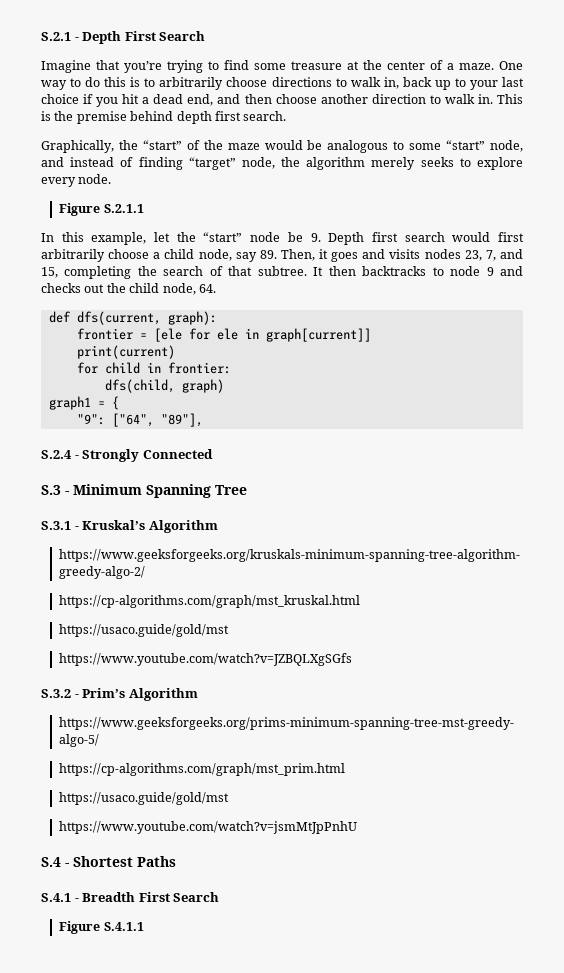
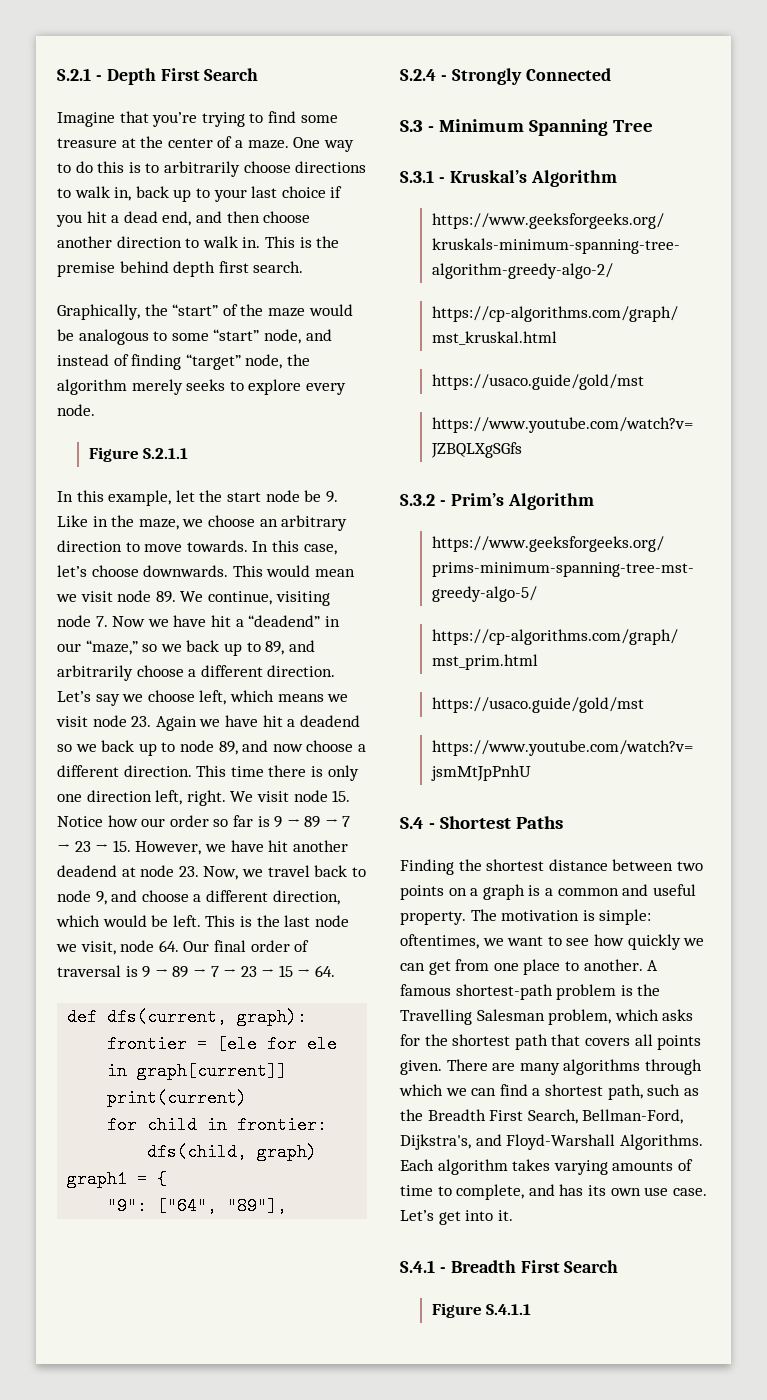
- In this example, let the “start” node be 9. Depth first search would first arbitrarily choose a child node, say 89. Then, it goes and visits nodes 23, 7, and 15, completing the search of that subtree. It then backtracks to node 9 and checks out the child node, 64.
+ In this example, let the start node be 9. Like in the maze, we choose an arbitrary direction to move towards. In this case, let’s choose downwards. This would mean we visit node 89. We continue, visiting node 7. Now we have hit a “deadend” in our “maze,” so we back up to 89, and arbitrarily choose a different direction. Let’s say we choose left, which means we visit node 23. Again we have hit a deadend so we back up to node 89, and now choose a different direction. This time there is only one direction left, right. We visit node 15. Notice how our order so far is 9 → 89 → 7 → 23 → 15. However, we have hit another deadend at node 23. Now, we travel back to node 9, and choose a different direction, which would be left. This is the last node we visit, node 64. Our final order of traversal is 9 → 89 → 7 → 23 → 15 → 64.
+ Finding the shortest distance between two points on a graph is a common and useful property. The motivation is simple: oftentimes, we want to see how quickly we can get from one place to another. A famous shortest-path problem is the Travelling Salesman problem, which asks for the shortest path that covers all points given. There are many algorithms through which we can find a shortest path, such as the Breadth First Search, Bellman-Ford, Dijkstra's, and Floyd-Warshall Algorithms. Each algorithm takes varying amounts of time to complete, and has its own use case. Let’s get into it.

